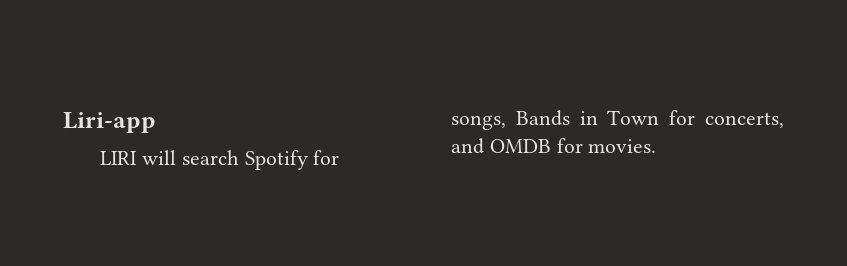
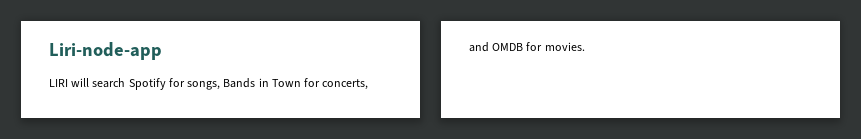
- Liri-app
+ Liri-node-app

